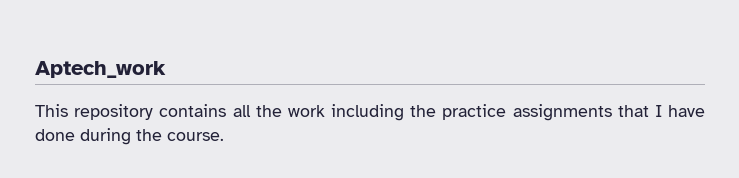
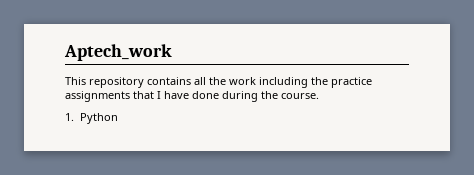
+ 1. Python

